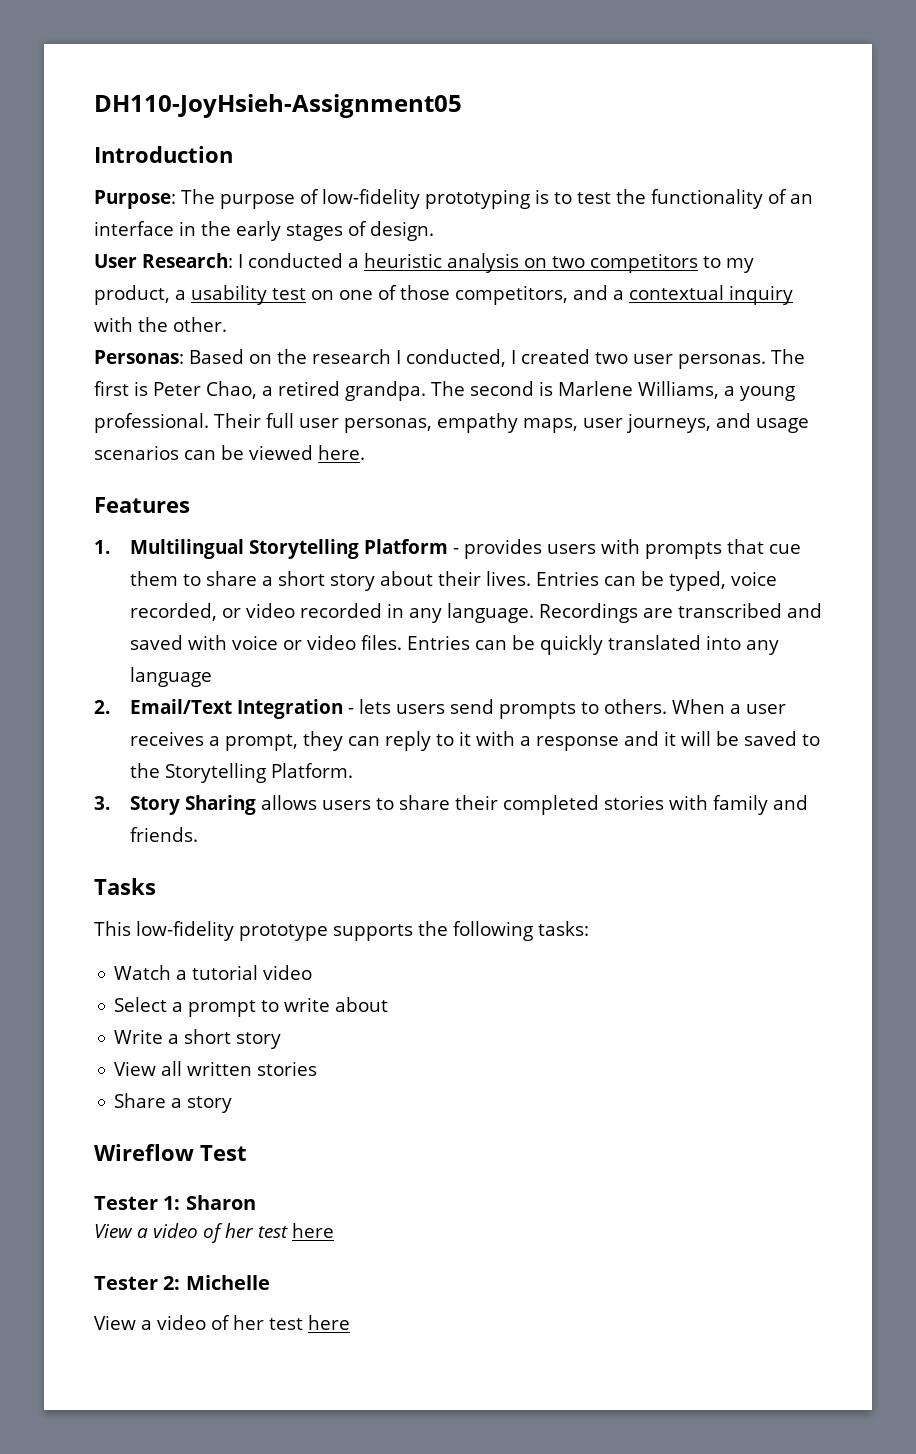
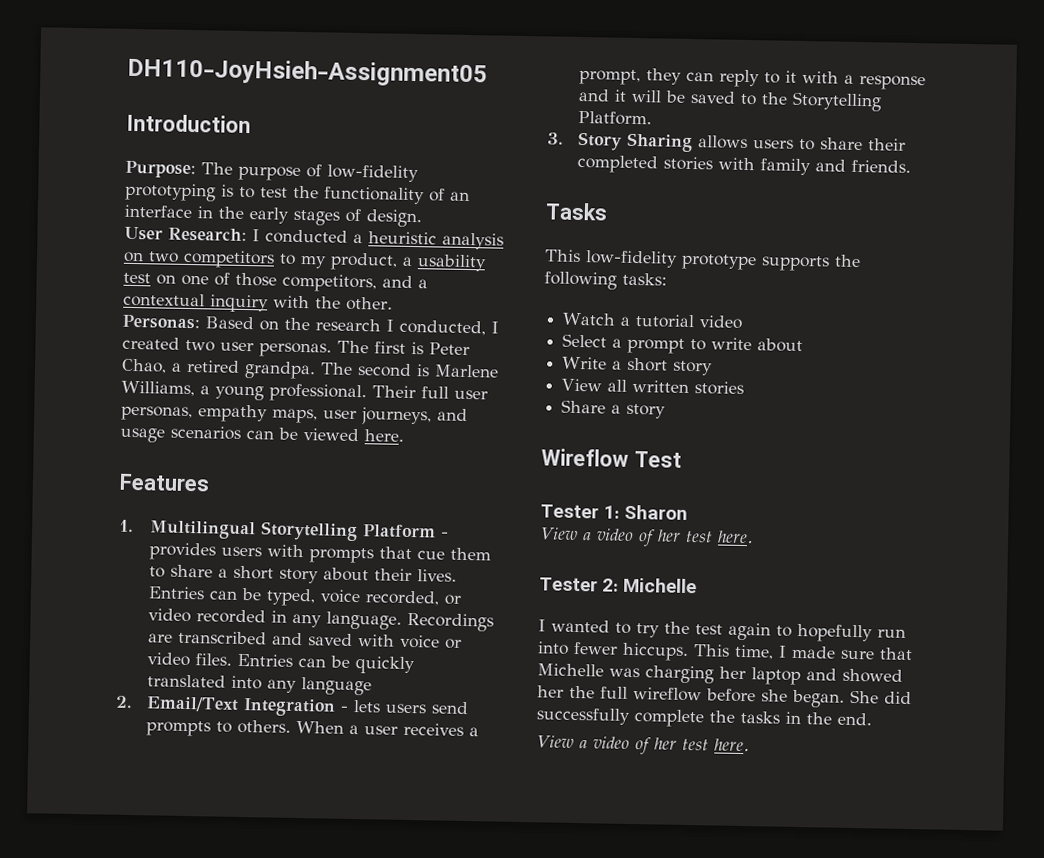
  Tester 1: Sharon
- View a video of her test here
+ View a video of her test here.
  Tester 2: Michelle
- View a video of her test here
+ I wanted to try the test again to hopefully run into fewer hiccups. This time, I made sure that Michelle was charging her laptop and showed her the full wireflow before she began. She did successfully complete the tasks in the end.
+ View a video of her test here.

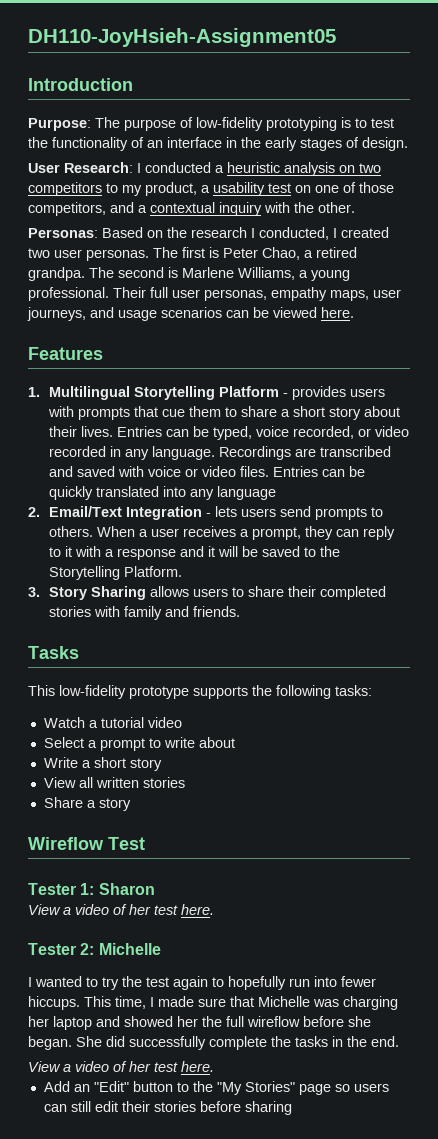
+ Add an "Edit" button to the "My Stories" page so users can still edit their stories before sharing

